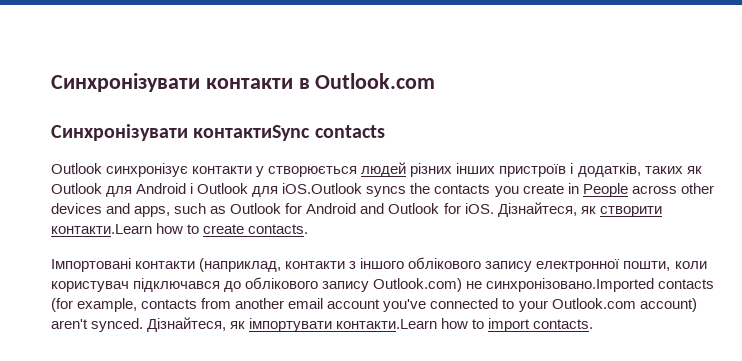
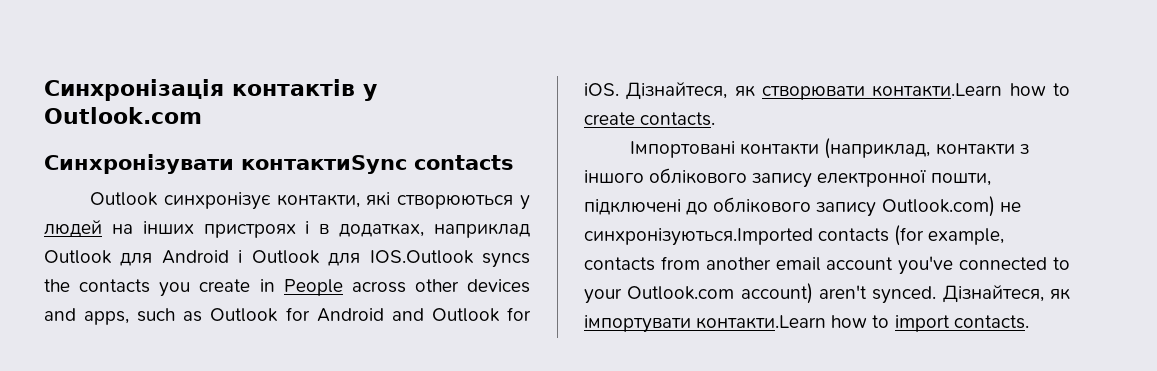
- Синхронізувати контакти в Outlook.com
+ Синхронізація контактів у Outlook.com
- Outlook синхронізує контакти у створюється людей різних інших пристроїв і додатків, таких як Outlook для Android і Outlook для iOS.Outlook syncs the contacts you create in People across other devices and apps, such as Outlook for Android and Outlook for iOS.
+ Outlook синхронізує контакти, які створюються у людей на інших пристроях і в додатках, наприклад Outlook для Android і Outlook для IOS.Outlook syncs the contacts you create in People across other devices and apps, such as Outlook for Android and Outlook for iOS.
- Дізнайтеся, як створити контакти.Learn how to create contacts.
+ Дізнайтеся, як створювати контакти.Learn how to create contacts.
- Імпортовані контакти (наприклад, контакти з іншого облікового запису електронної пошти, коли користувач підключався до облікового запису Outlook.com) не синхронізовано.Imported contacts (for example, contacts from another email account you've connected to your Outlook.com account) aren't synced.
+ Імпортовані контакти (наприклад, контакти з іншого облікового запису електронної пошти, підключені до облікового запису Outlook.com) не синхронізуються.Imported contacts (for example, contacts from another email account you've connected to your Outlook.com account) aren't synced.

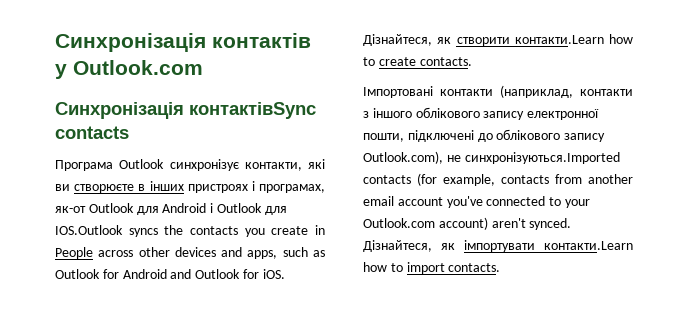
- Синхронізувати контактиSync contacts
+ Синхронізація контактівSync contacts
- Outlook синхронізує контакти, які створюються у людей на інших пристроях і в додатках, наприклад Outlook для Android і Outlook для IOS.Outlook syncs the contacts you create in People across other devices and apps, such as Outlook for Android and Outlook for iOS.
+ Програма Outlook синхронізує контакти, які ви створюєте в інших пристроях і програмах, як-от Outlook для Android і Outlook для IOS.Outlook syncs the contacts you create in People across other devices and apps, such as Outlook for Android and Outlook for iOS.
- Дізнайтеся, як створювати контакти.Learn how to create contacts.
+ Дізнайтеся, як створити контакти.Learn how to create contacts.
- Імпортовані контакти (наприклад, контакти з іншого облікового запису електронної пошти, підключені до облікового запису Outlook.com) не синхронізуються.Imported contacts (for example, contacts from another email account you've connected to your Outlook.com account) aren't synced.
+ Імпортовані контакти (наприклад, контакти з іншого облікового запису електронної пошти, підключені до облікового запису Outlook.com), не синхронізуються.Imported contacts (for example, contacts from another email account you've connected to your Outlook.com account) aren't synced.

